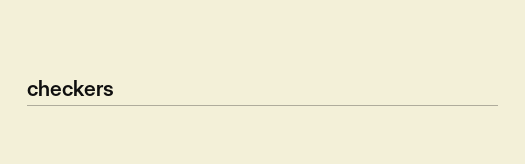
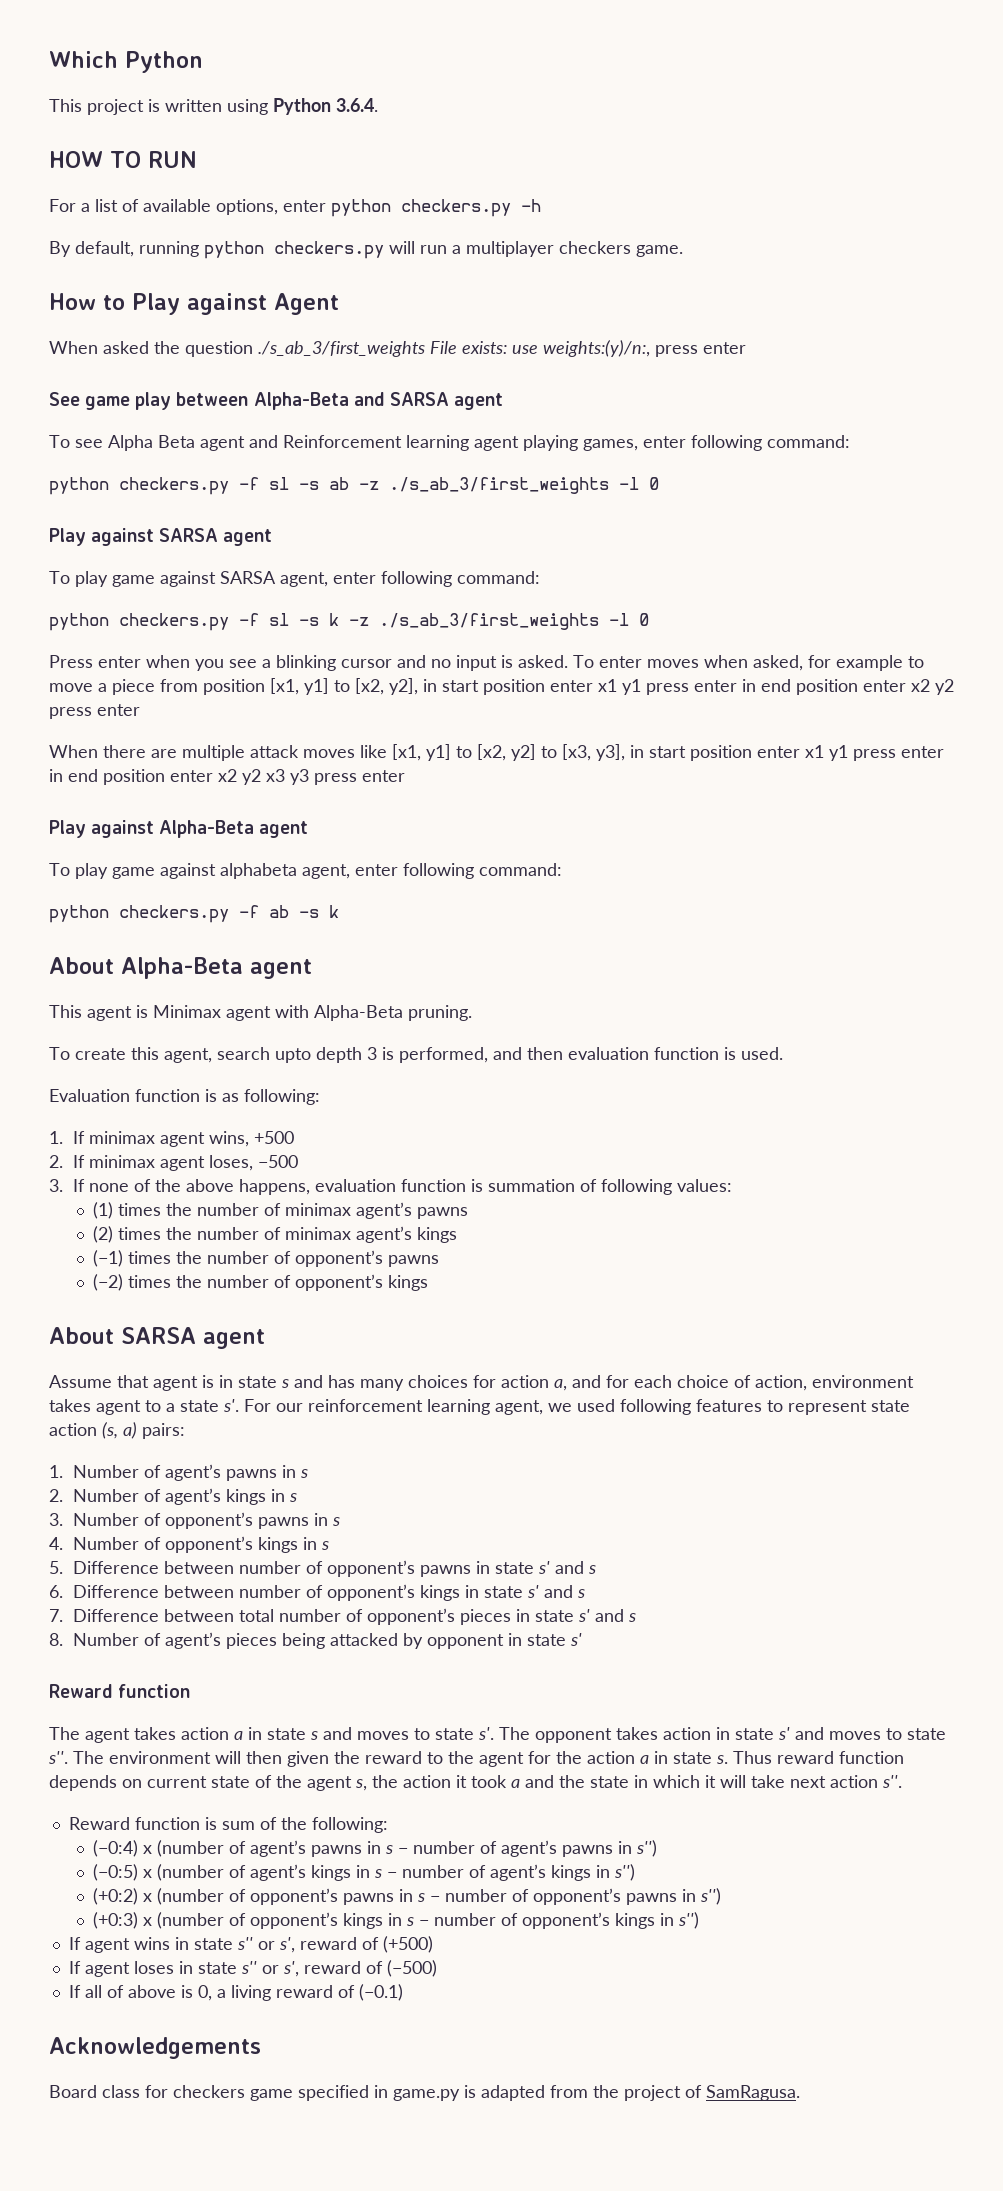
- checkers
+ Which Python
+ This project is written using Python 3.6.4.
+ HOW TO RUN
+ For a list of available options, enter python checkers.py -h
+ By default, running python checkers.py will run a multiplayer checkers game.
+ How to Play against Agent
+ When asked the question ./s_ab_3/first_weights File exists: use weights:(y)/n:, press enter
+ See game play between Alpha-Beta and SARSA agent
+ To see Alpha Beta agent and Reinforcement learning agent playing games, enter following command:
+ python checkers.py -f sl -s ab -z ./s_ab_3/first_weights -l 0
+ Play against SARSA agent
+ To play game against SARSA agent, enter following command:
+ python checkers.py -f sl -s k -z ./s_ab_3/first_weights -l 0
+ Press enter when you see a blinking cursor and no input is asked. To enter moves when asked, for example to move a piece from position [x1, y1] to [x2, y2], in start position enter x1 y1 press enter in end position enter x2 y2 press enter
+ When there are multiple attack moves like [x1, y1] to [x2, y2] to [x3, y3], in start position enter x1 y1 press enter in end position enter x2 y2 x3 y3 press enter
+ Play against Alpha-Beta agent
+ To play game against alphabeta agent, enter following command:
+ python checkers.py -f ab -s k
+ About Alpha-Beta agent
+ This agent is Minimax agent with Alpha-Beta pruning.
+ To create this agent, search upto depth 3 is performed, and then evaluation function is used.
+ Evaluation function is as following:
+ 1. If minimax agent wins, +500
+ 2. If minimax agent loses, −500
+ 3. If none of the above happens, evaluation function is summation of following values:
+ (1) times the number of minimax agent’s pawns
+ (2) times the number of minimax agent’s kings
+ (−1) times the number of opponent’s pawns
+ (−2) times the number of opponent’s kings
+ About SARSA agent
+ Assume that agent is in state s and has many choices for action a, and for each choice of action, environment takes agent to a state s'. For our reinforcement learning agent, we used following features to represent state action (s, a) pairs:
+ 1. Number of agent’s pawns in s
+ 2. Number of agent’s kings in s
+ 3. Number of opponent’s pawns in s
+ 4. Number of opponent’s kings in s
+ 5. Difference between number of opponent’s pawns in state s' and s
+ 6. Difference between number of opponent’s kings in state s' and s
+ 7. Difference between total number of opponent’s pieces in state s' and s
+ 8. Number of agent’s pieces being attacked by opponent in state s'
+ Reward function
+ The agent takes action a in state s and moves to state s'. The opponent takes action in state s' and moves to state s''. The environment will then given the reward to the agent for the action a in state s. Thus reward function depends on current state of the agent s, the action it took a and the state in which it will take next action s''.
+ Reward function is sum of the following:
+ (−0:4) x (number of agent’s pawns in s − number of agent’s pawns in s'')
+ (−0:5) x (number of agent’s kings in s − number of agent’s kings in s'')
+ (+0:2) x (number of opponent’s pawns in s − number of opponent’s pawns in s'')
+ (+0:3) x (number of opponent’s kings in s − number of opponent’s kings in s'')
+ If agent wins in state s'' or s', reward of (+500)
+ If agent loses in state s'' or s', reward of (−500)
+ If all of above is 0, a living reward of (−0.1)
+ Acknowledgements
+ Board class for checkers game specified in game.py is adapted from the project of SamRagusa.

